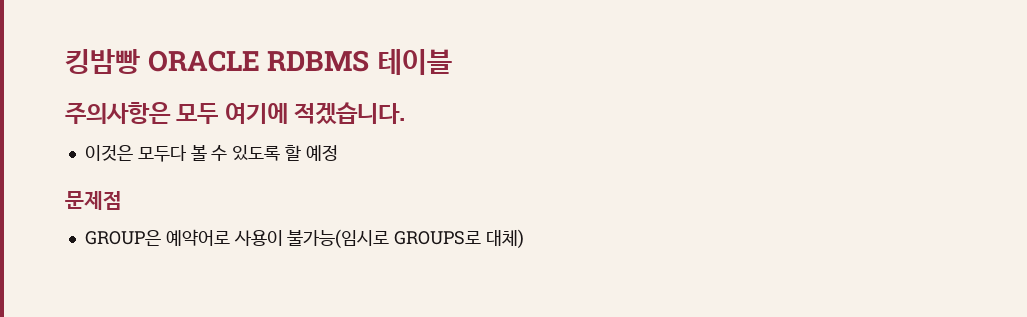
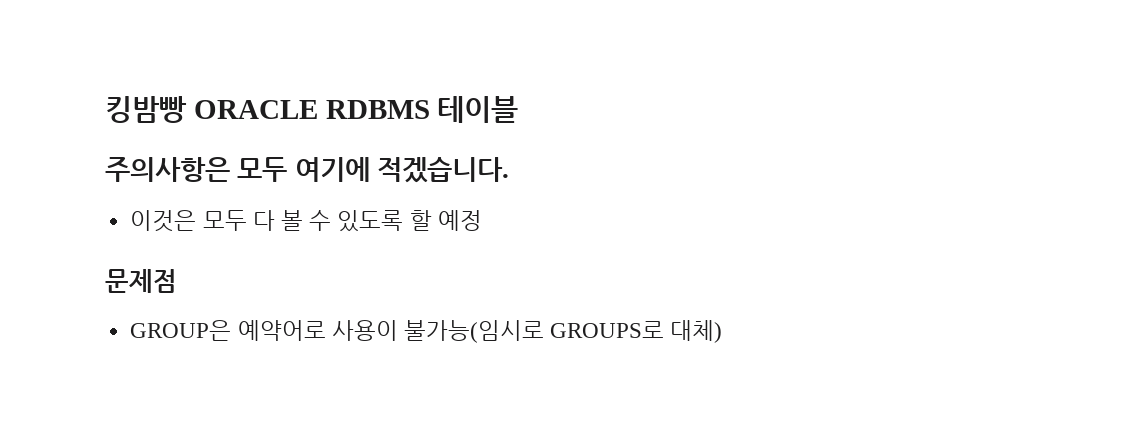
- 이것은 모두다 볼 수 있도록 할 예정
+ 이것은 모두 다 볼 수 있도록 할 예정

